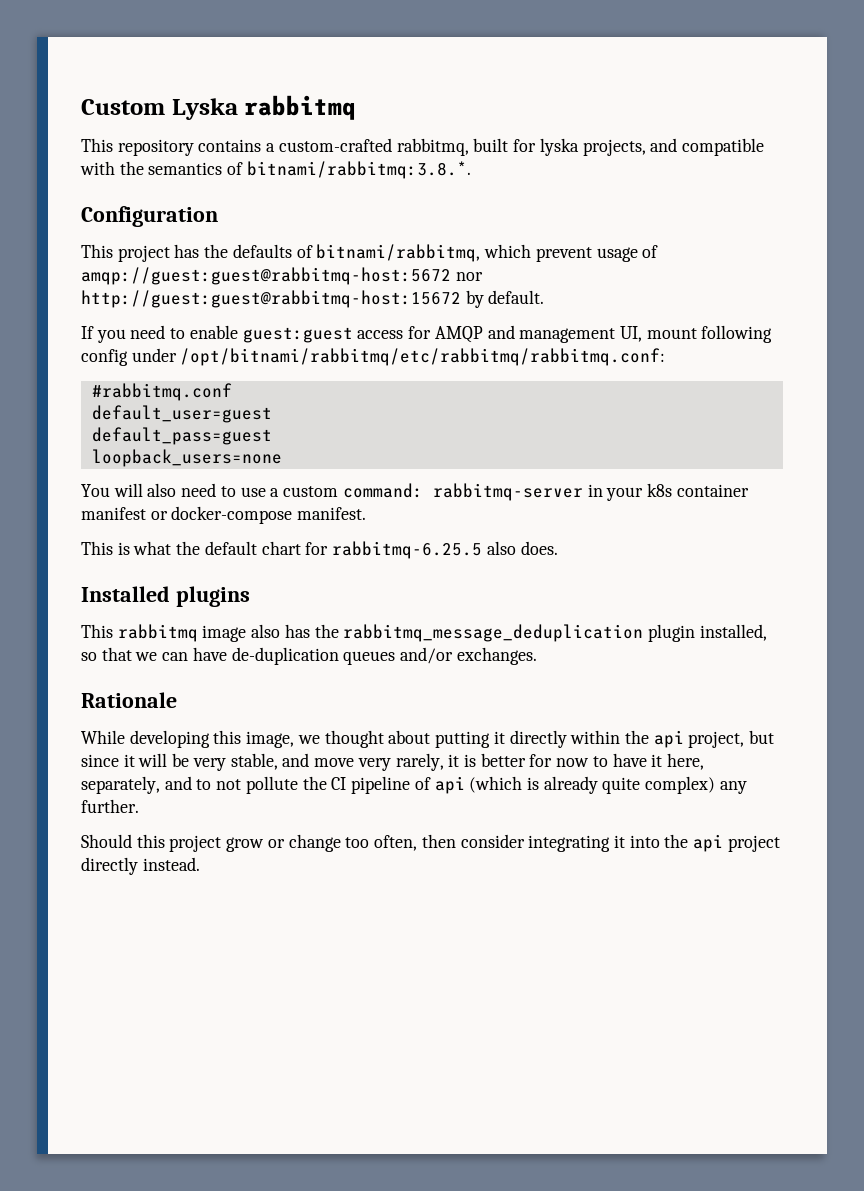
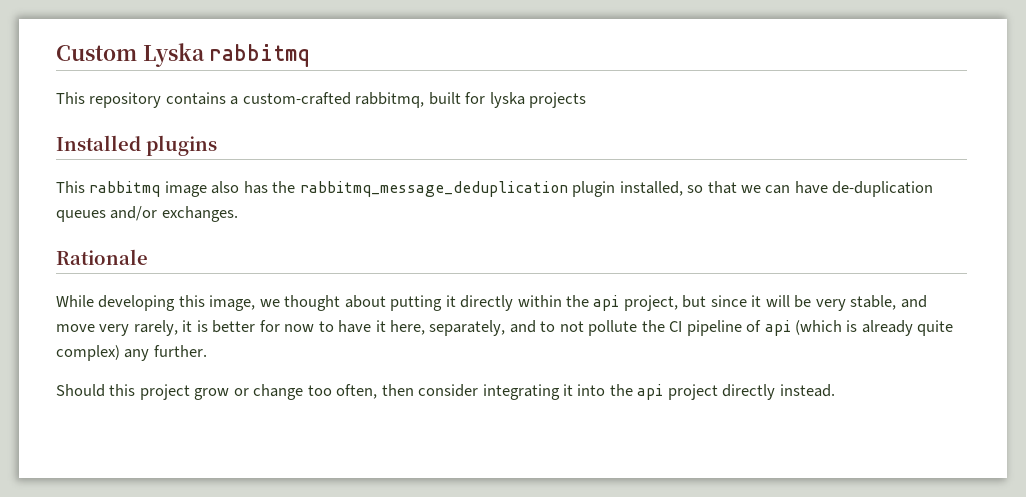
- This repository contains a custom-crafted rabbitmq, built for lyska projects, and compatible with the semantics of bitnami/rabbitmq:3.8.*.
- Configuration
- This project has the defaults of bitnami/rabbitmq, which prevent usage of amqp://guest:guest@rabbitmq-host:5672 nor http://guest:guest@rabbitmq-host:15672 by default.
- If you need to enable guest:guest access for AMQP and management UI, mount following config under /opt/bitnami/rabbitmq/etc/rabbitmq/rabbitmq.conf:
- #rabbitmq.conf
- default_user=guest
- default_pass=guest
- loopback_users=none
- You will also need to use a custom command: rabbitmq-server in your k8s container manifest or docker-compose manifest.
- This is what the default chart for rabbitmq-6.25.5 also does.
+ This repository contains a custom-crafted rabbitmq, built for lyska projects

